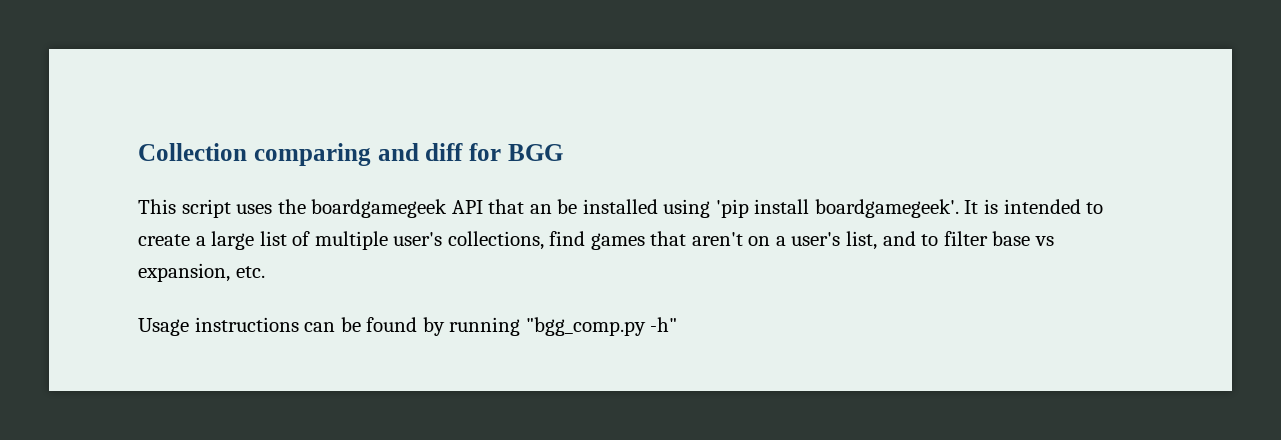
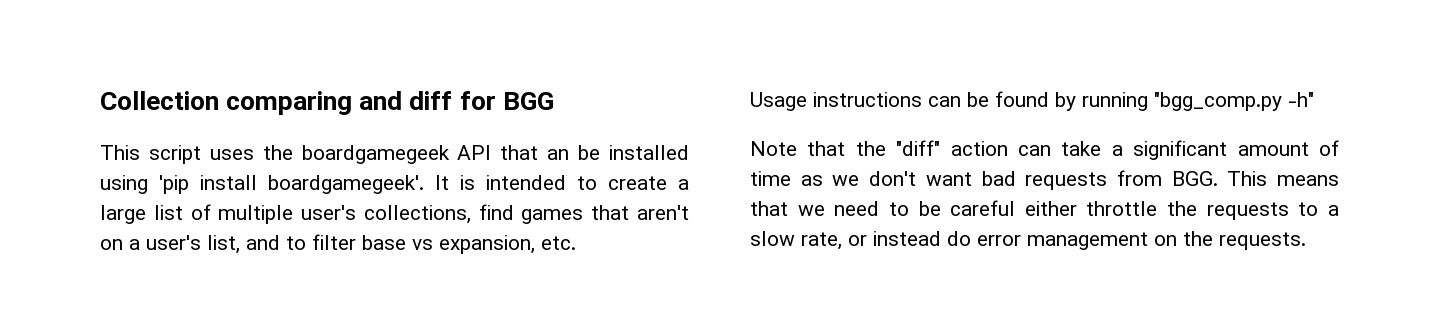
+ Note that the "diff" action can take a significant amount of time as we don't want bad requests from BGG. This means that we need to be careful either throttle the requests to a slow rate, or instead do error management on the requests.

